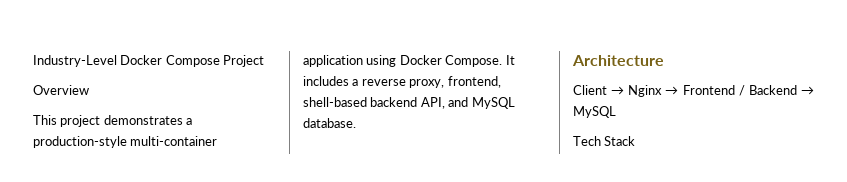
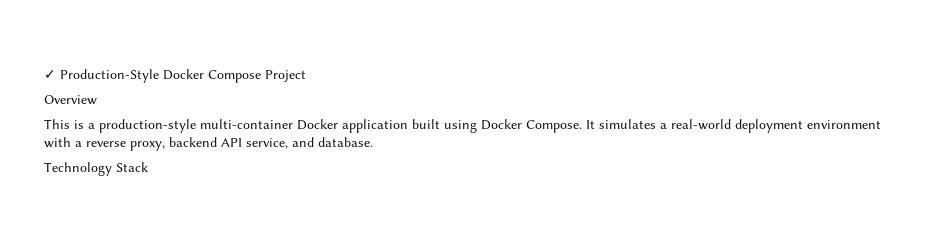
- Industry-Level Docker Compose Project
+ ✓ Production-Style Docker Compose Project
- This project demonstrates a production-style multi-container application using Docker Compose.
+ This is a production-style multi-container Docker application built using Docker Compose.
- It includes a reverse proxy, frontend, shell-based backend API, and MySQL database.
- Architecture
- Client → Nginx → Frontend / Backend → MySQL
- Tech Stack
+ It simulates a real-world deployment environment with a reverse proxy, backend API service, and database.
+ Technology Stack

